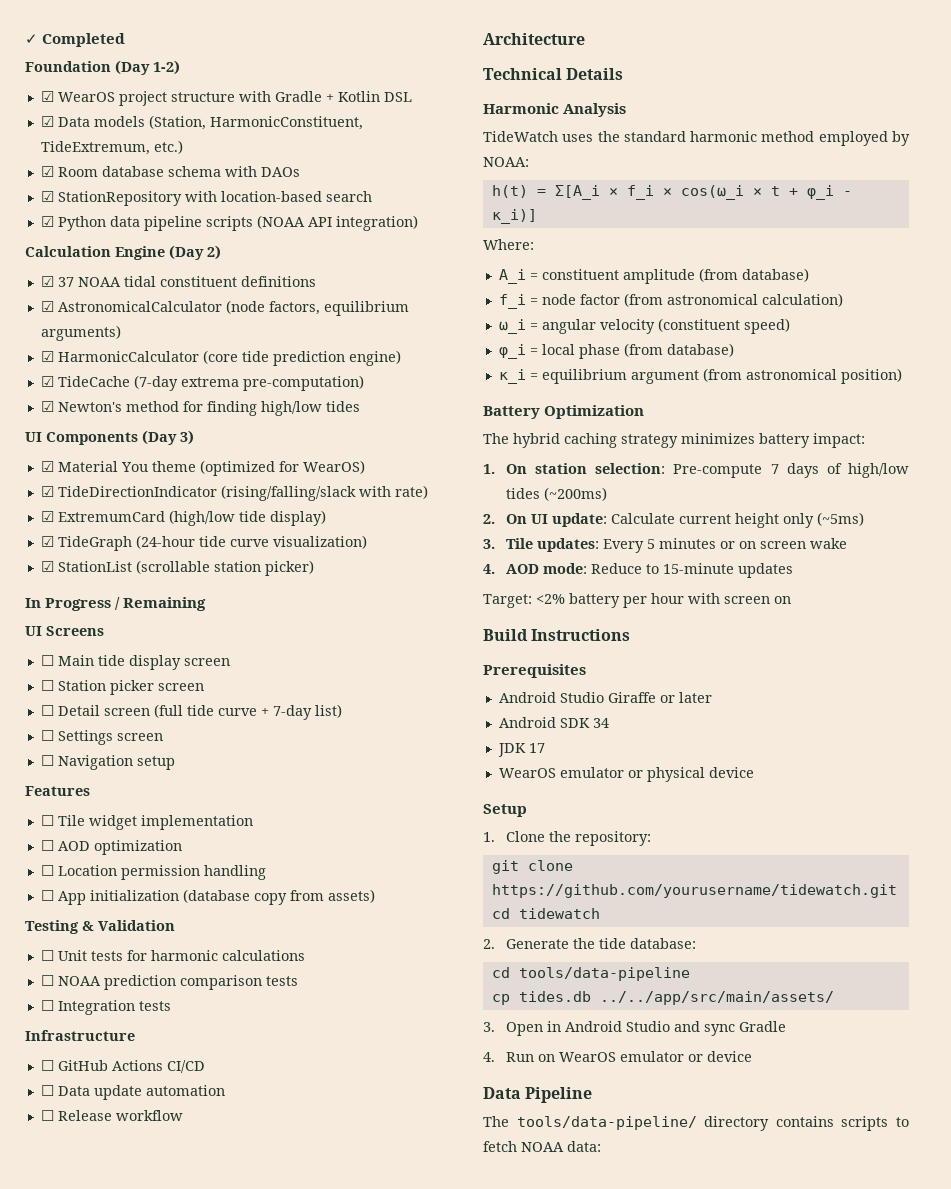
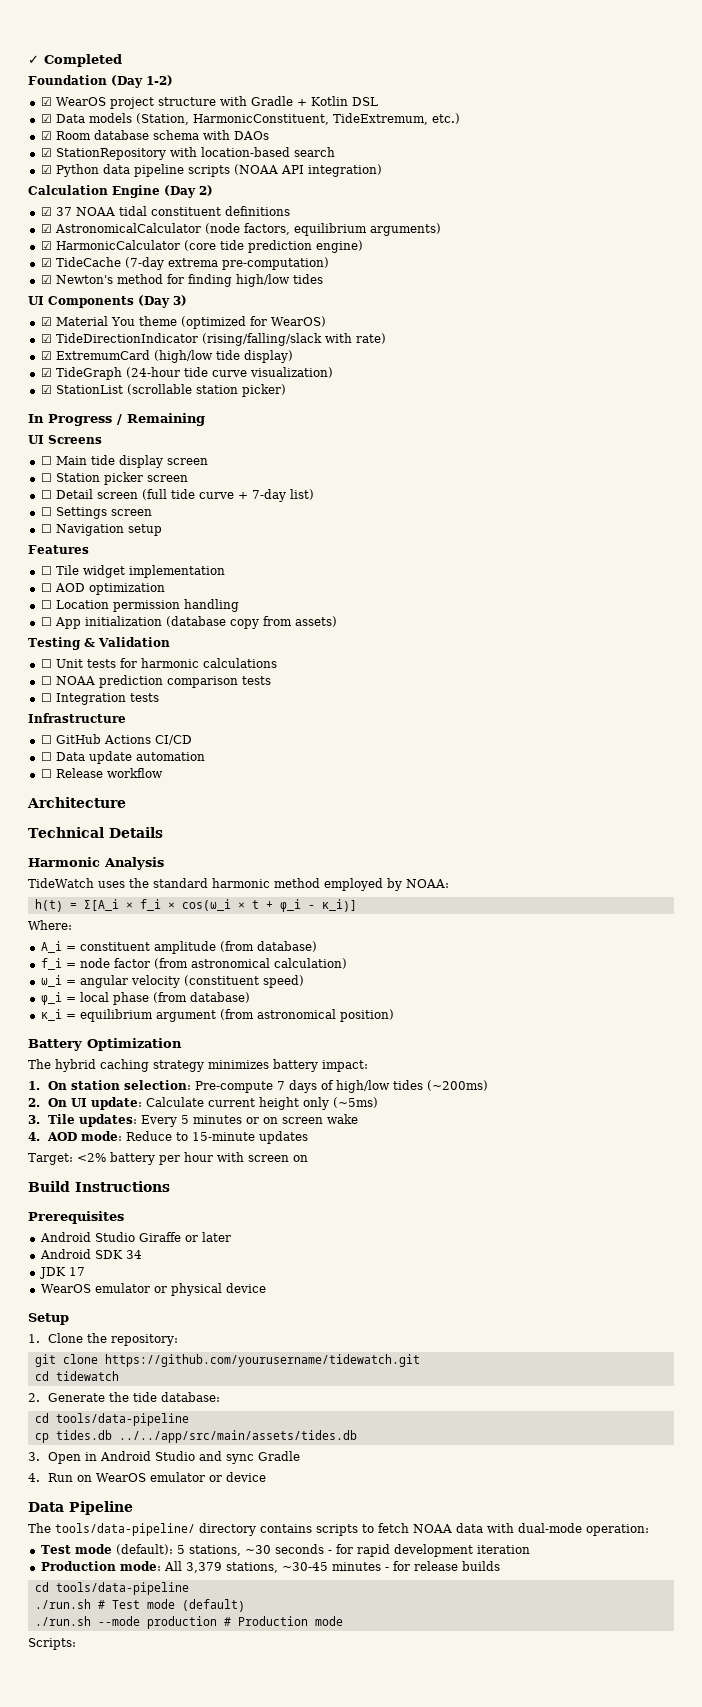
- cp tides.db ../../app/src/main/assets/
+ cp tides.db ../../app/src/main/assets/tides.db
- The tools/data-pipeline/ directory contains scripts to fetch NOAA data:
+ The tools/data-pipeline/ directory contains scripts to fetch NOAA data with dual-mode operation:
+ Test mode (default): 5 stations, ~30 seconds - for rapid development iteration
+ Production mode: All 3,379 stations, ~30-45 minutes - for release builds
+ cd tools/data-pipeline
+ ./run.sh # Test mode (default)
+ ./run.sh --mode production # Production mode
+ Scripts:

